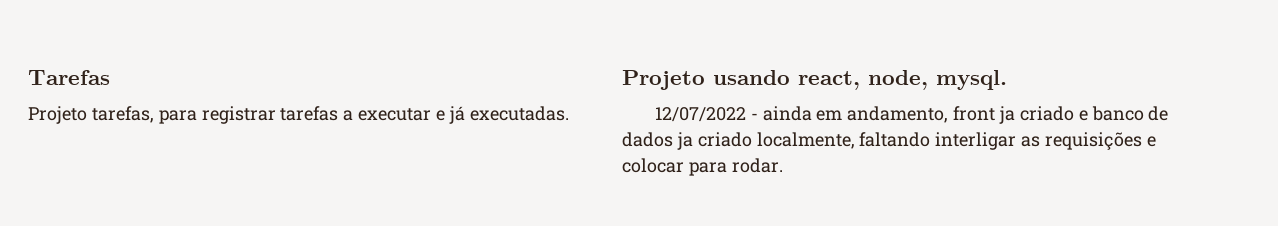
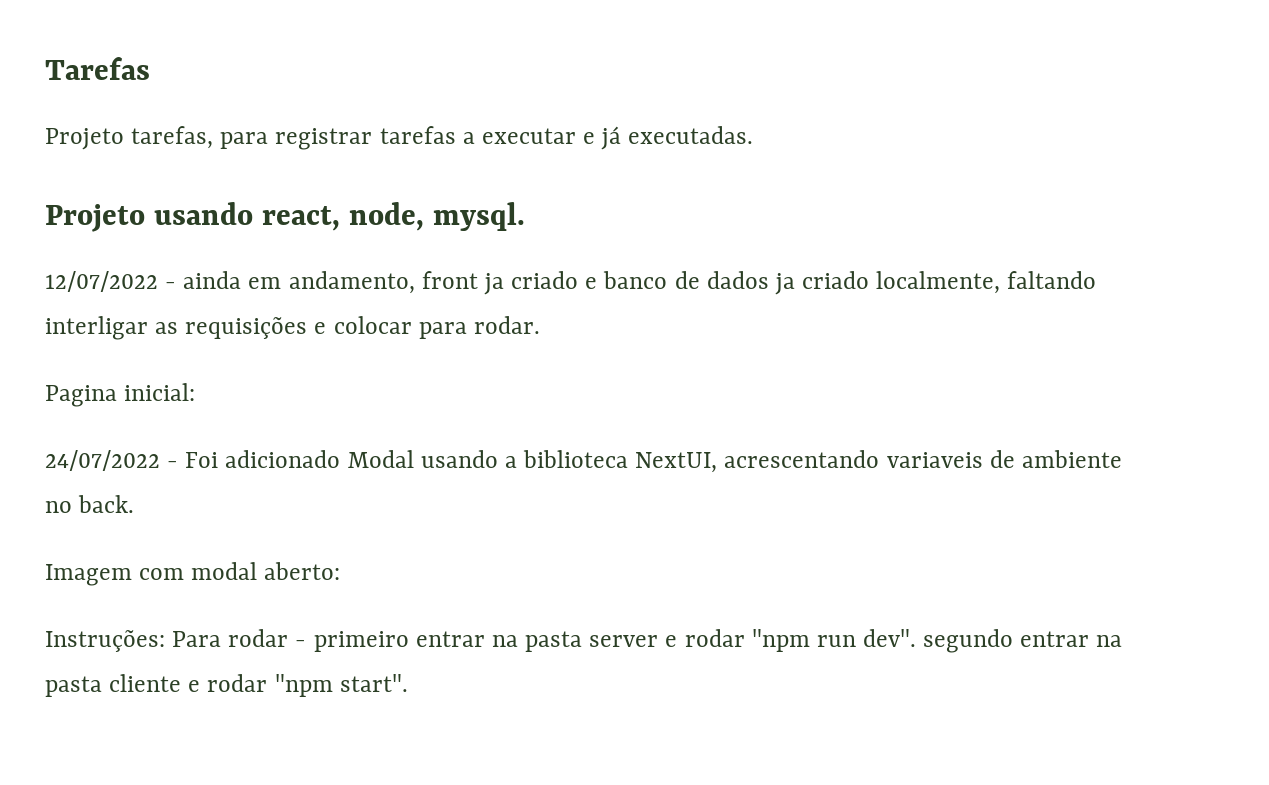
+ Pagina inicial:
+ 24/07/2022 - Foi adicionado Modal usando a biblioteca NextUI, acrescentando variaveis de ambiente no back.
+ Imagem com modal aberto:
+ Instruções: Para rodar - primeiro entrar na pasta server e rodar "npm run dev". segundo entrar na pasta cliente e rodar "npm start".

